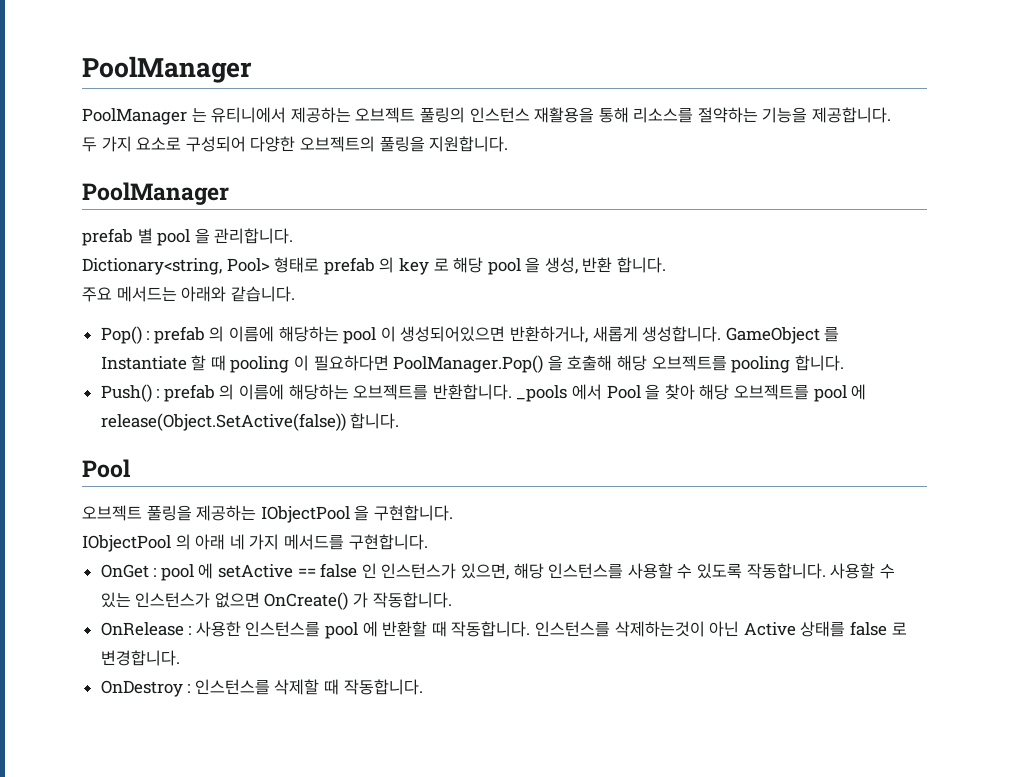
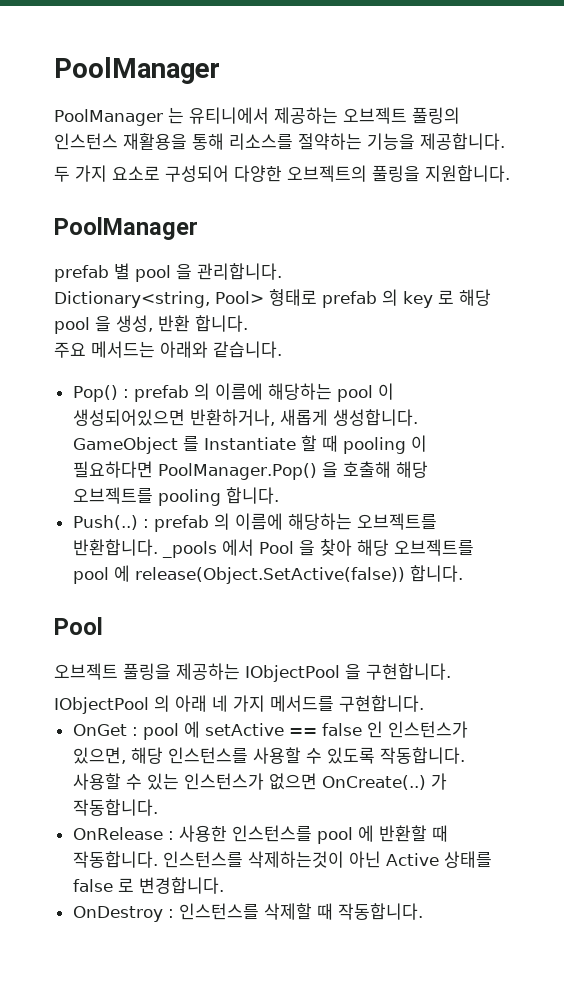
- Push() : prefab 의 이름에 해당하는 오브젝트를 반환합니다.
+ Push(..) : prefab 의 이름에 해당하는 오브젝트를 반환합니다.
- 사용할 수 있는 인스턴스가 없으면 OnCreate() 가 작동합니다.
+ 사용할 수 있는 인스턴스가 없으면 OnCreate(..) 가 작동합니다.

